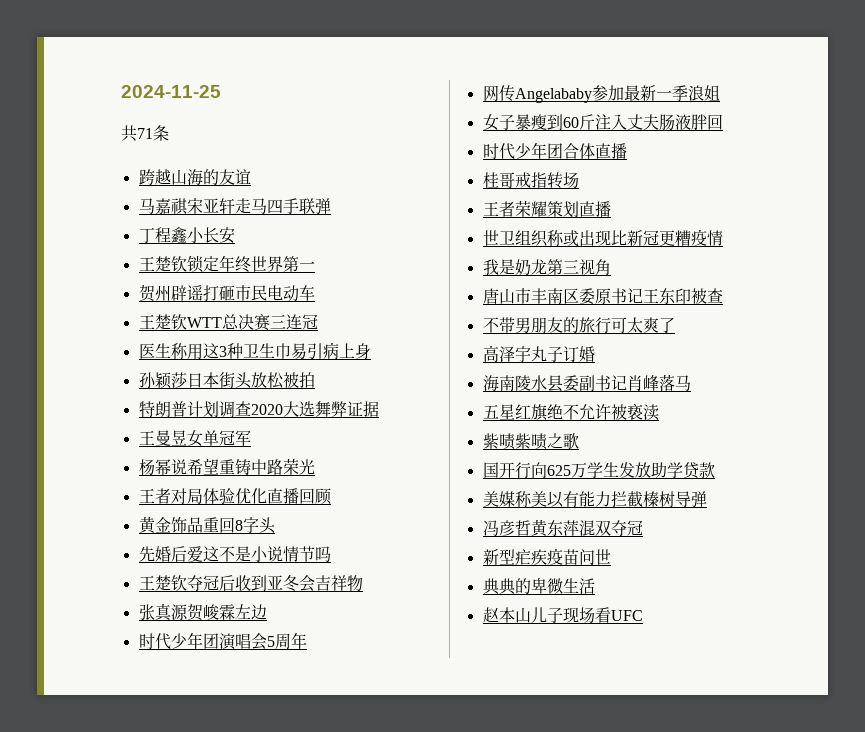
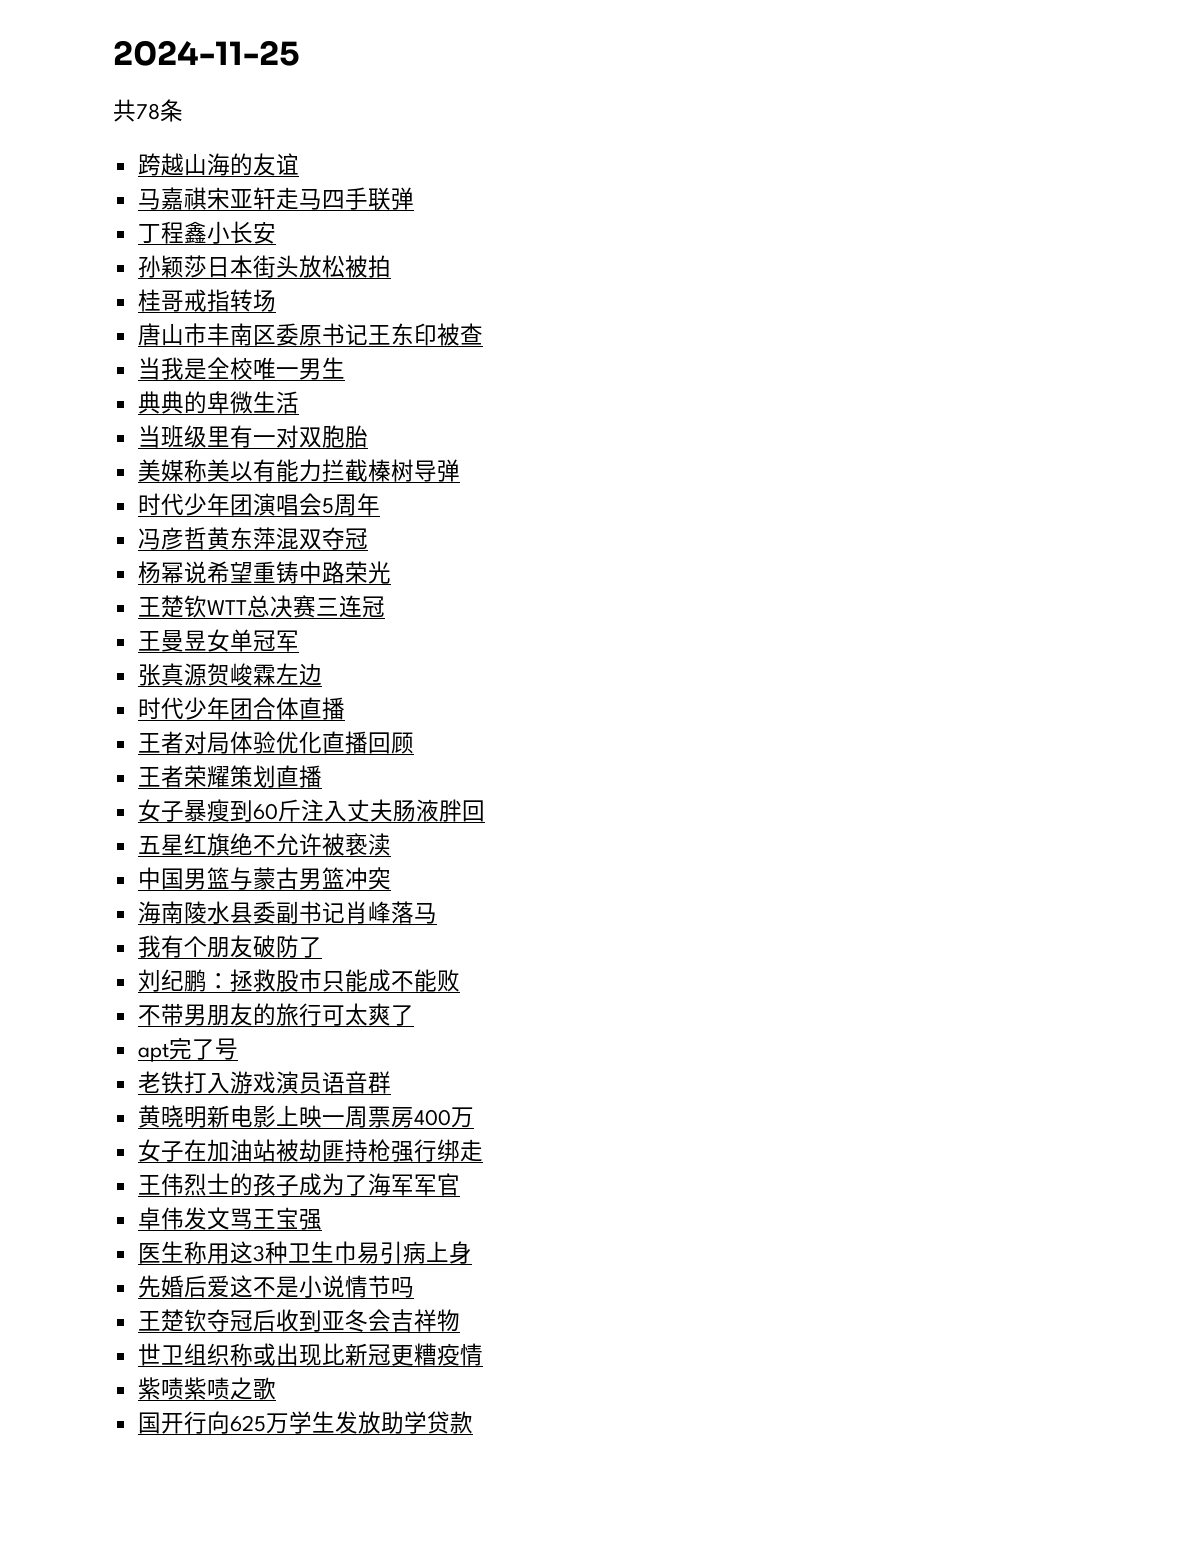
- 共71条
+ 共78条
- 王楚钦锁定年终世界第一
- 贺州辟谣打砸市民电动车
+ 孙颖莎日本街头放松被拍
+ 桂哥戒指转场
+ 唐山市丰南区委原书记王东印被查
+ 当我是全校唯一男生
+ 典典的卑微生活
+ 当班级里有一对双胞胎
+ 美媒称美以有能力拦截榛树导弹
+ 时代少年团演唱会5周年
+ 冯彦哲黄东萍混双夺冠
+ 杨幂说希望重铸中路荣光
+ 王曼昱女单冠军
+ 张真源贺峻霖左边
+ 时代少年团合体直播
+ 王者对局体验优化直播回顾
+ 王者荣耀策划直播
+ 女子暴瘦到60斤注入丈夫肠液胖回
+ 五星红旗绝不允许被亵渎
+ 中国男篮与蒙古男篮冲突
+ 海南陵水县委副书记肖峰落马
+ 我有个朋友破防了
+ 刘纪鹏：拯救股市只能成不能败
+ 不带男朋友的旅行可太爽了
+ apt完了号
+ 老铁打入游戏演员语音群
+ 黄晓明新电影上映一周票房400万
+ 女子在加油站被劫匪持枪强行绑走
+ 王伟烈士的孩子成为了海军军官
+ 卓伟发文骂王宝强
- 孙颖莎日本街头放松被拍
- 特朗普计划调查2020大选舞弊证据
- 王曼昱女单冠军
- 杨幂说希望重铸中路荣光
- 王者对局体验优化直播回顾
- 黄金饰品重回8字头
- 张真源贺峻霖左边
- 时代少年团演唱会5周年
- 网传Angelababy参加最新一季浪姐
- 女子暴瘦到60斤注入丈夫肠液胖回
- 时代少年团合体直播
- 桂哥戒指转场
- 王者荣耀策划直播
- 我是奶龙第三视角
- 唐山市丰南区委原书记王东印被查
- 不带男朋友的旅行可太爽了
- 高泽宇丸子订婚
- 海南陵水县委副书记肖峰落马
- 五星红旗绝不允许被亵渎
- 美媒称美以有能力拦截榛树导弹
- 冯彦哲黄东萍混双夺冠
- 新型疟疾疫苗问世
- 典典的卑微生活
- 赵本山儿子现场看UFC

